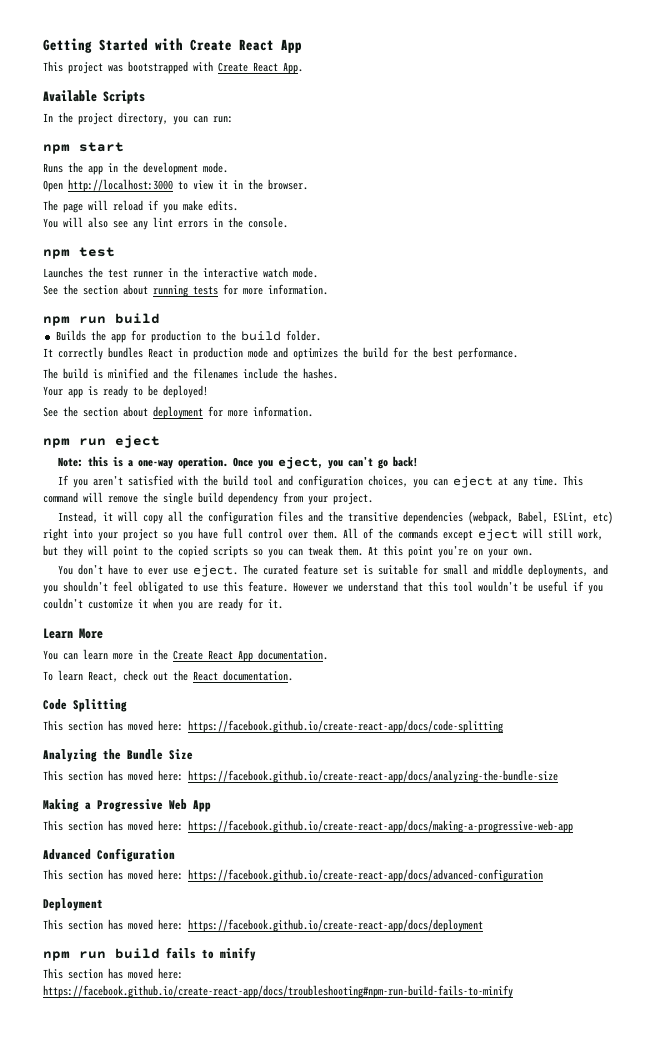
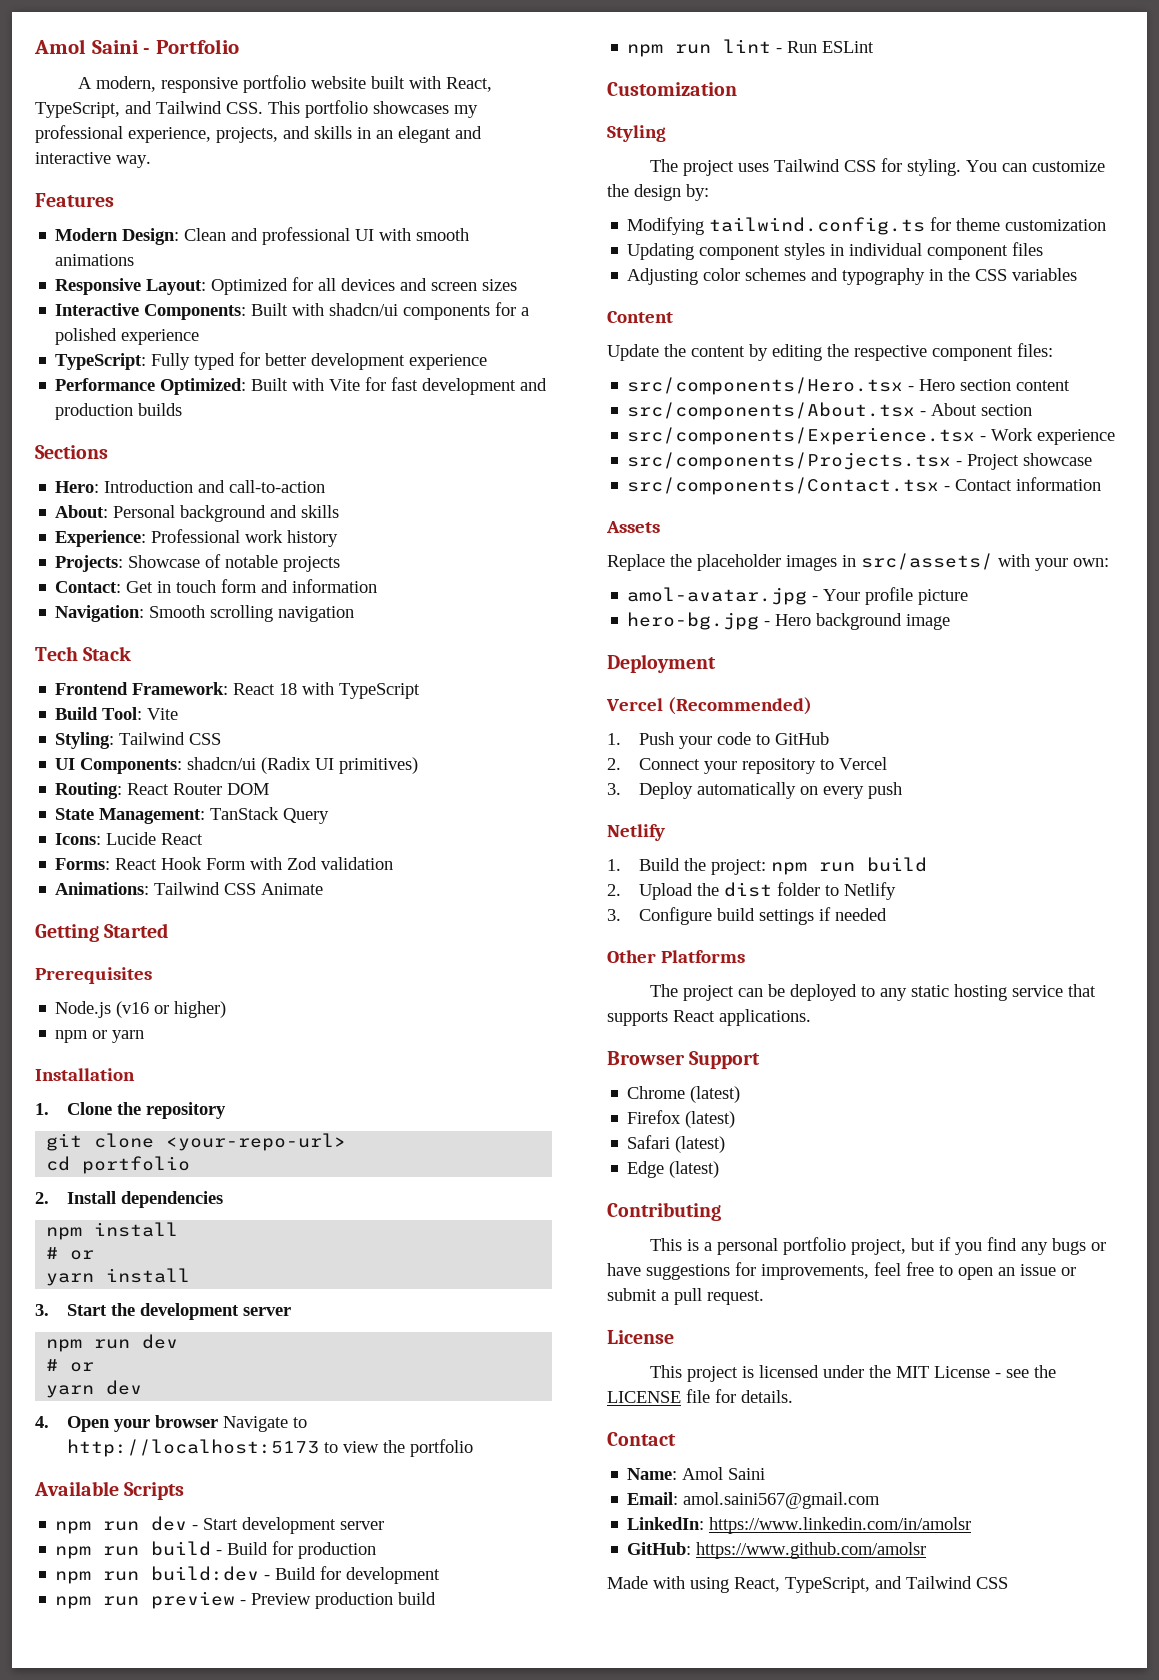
- Getting Started with Create React App
- This project was bootstrapped with Create React App.
+ Amol Saini - Portfolio
+ A modern, responsive portfolio website built with React, TypeScript, and Tailwind CSS. This portfolio showcases my professional experience, projects, and skills in an elegant and interactive way.
+ Features
+ Modern Design: Clean and professional UI with smooth animations
+ Responsive Layout: Optimized for all devices and screen sizes
+ Interactive Components: Built with shadcn/ui components for a polished experience
+ TypeScript: Fully typed for better development experience
+ Performance Optimized: Built with Vite for fast development and production builds
+ Sections
+ Hero: Introduction and call-to-action
+ About: Personal background and skills
+ Experience: Professional work history
+ Projects: Showcase of notable projects
+ Contact: Get in touch form and information
+ Navigation: Smooth scrolling navigation
+ Tech Stack
+ Frontend Framework: React 18 with TypeScript
+ Build Tool: Vite
+ Styling: Tailwind CSS
+ UI Components: shadcn/ui (Radix UI primitives)
+ Routing: React Router DOM
+ State Management: TanStack Query
+ Icons: Lucide React
+ Forms: React Hook Form with Zod validation
+ Animations: Tailwind CSS Animate
+ Getting Started
+ Prerequisites
+ Node.js (v16 or higher)
+ npm or yarn
+ Installation
+ 1. Clone the repository
+ git clone <your-repo-url>
+ cd portfolio
+ 2. Install dependencies
+ npm install
+ # or
+ yarn install
+ 3. Start the development server
+ npm run dev
+ # or
+ yarn dev
+ 4. Open your browser Navigate to http://localhost:5173 to view the portfolio
  Available Scripts
- In the project directory, you can run:
- npm start
- Runs the app in the development mode.
- Open http://localhost:3000 to view it in the browser.
- The page will reload if you make edits.
- You will also see any lint errors in the console.
- npm test
- Launches the test runner in the interactive watch mode.
- See the section about running tests for more information.
- npm run build
- Builds the app for production to the build folder.
- It correctly bundles React in production mode and optimizes the build for the best performance.
- The build is minified and the filenames include the hashes.
- Your app is ready to be deployed!
- See the section about deployment for more information.
- npm run eject
- Note: this is a one-way operation. Once you eject, you can’t go back!
- If you aren’t satisfied with the build tool and configuration choices, you can eject at any time. This command will remove the single build dependency from your project.
- Instead, it will copy all the configuration files and the transitive dependencies (webpack, Babel, ESLint, etc) right into your project so you have full control over them. All of the commands except eject will still work, but they will point to the copied scripts so you can tweak them. At this point you’re on your own.
- You don’t have to ever use eject. The curated feature set is suitable for small and middle deployments, and you shouldn’t feel obligated to use this feature. However we understand that this tool wouldn’t be useful if you couldn’t customize it when you are ready for it.
- Learn More
- You can learn more in the Create React App documentation.
- To learn React, check out the React documentation.
- Code Splitting
- This section has moved here: https://facebook.github.io/create-react-app/docs/code-splitting
- Analyzing the Bundle Size
- This section has moved here: https://facebook.github.io/create-react-app/docs/analyzing-the-bundle-size
- Making a Progressive Web App
- This section has moved here: https://facebook.github.io/create-react-app/docs/making-a-progressive-web-app
- Advanced Configuration
- This section has moved here: https://facebook.github.io/create-react-app/docs/advanced-configuration
+ npm run dev - Start development server
+ npm run build - Build for production
+ npm run build:dev - Build for development
+ npm run preview - Preview production build
+ npm run lint - Run ESLint
+ Customization
+ Styling
+ The project uses Tailwind CSS for styling. You can customize the design by:
+ Modifying tailwind.config.ts for theme customization
+ Updating component styles in individual component files
+ Adjusting color schemes and typography in the CSS variables
+ Content
+ Update the content by editing the respective component files:
+ src/components/Hero.tsx - Hero section content
+ src/components/About.tsx - About section
+ src/components/Experience.tsx - Work experience
+ src/components/Projects.tsx - Project showcase
+ src/components/Contact.tsx - Contact information
+ Assets
+ Replace the placeholder images in src/assets/ with your own:
+ amol-avatar.jpg - Your profile picture
+ hero-bg.jpg - Hero background image
  Deployment
- This section has moved here: https://facebook.github.io/create-react-app/docs/deployment
- npm run build fails to minify
- This section has moved here: https://facebook.github.io/create-react-app/docs/troubleshooting#npm-run-build-fails-to-minify
+ Vercel (Recommended)
+ 1. Push your code to GitHub
+ 2. Connect your repository to Vercel
+ 3. Deploy automatically on every push
+ Netlify
+ 1. Build the project: npm run build
+ 2. Upload the dist folder to Netlify
+ 3. Configure build settings if needed
+ Other Platforms
+ The project can be deployed to any static hosting service that supports React applications.
+ Browser Support
+ Chrome (latest)
+ Firefox (latest)
+ Safari (latest)
+ Edge (latest)
+ Contributing
+ This is a personal portfolio project, but if you find any bugs or have suggestions for improvements, feel free to open an issue or submit a pull request.
+ License
+ This project is licensed under the MIT License - see the LICENSE file for details.
+ Contact
+ Name: Amol Saini
+ Email: amol.saini567@gmail.com
+ LinkedIn: https://www.linkedin.com/in/amolsr
+ GitHub: https://www.github.com/amolsr
+ Made with using React, TypeScript, and Tailwind CSS

